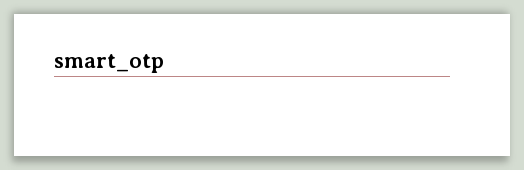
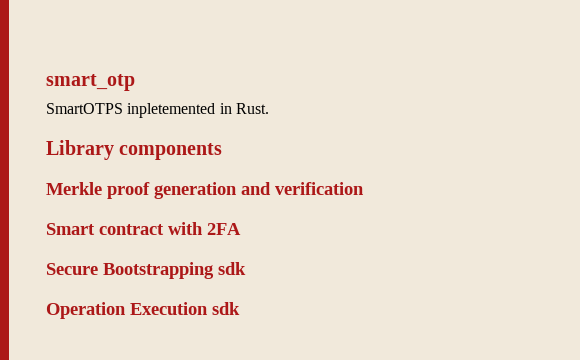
+ SmartOTPS inpletemented in Rust.
+ Library components
+ Merkle proof generation and verification
+ Smart contract with 2FA
+ Secure Bootstrapping sdk
+ Operation Execution sdk

